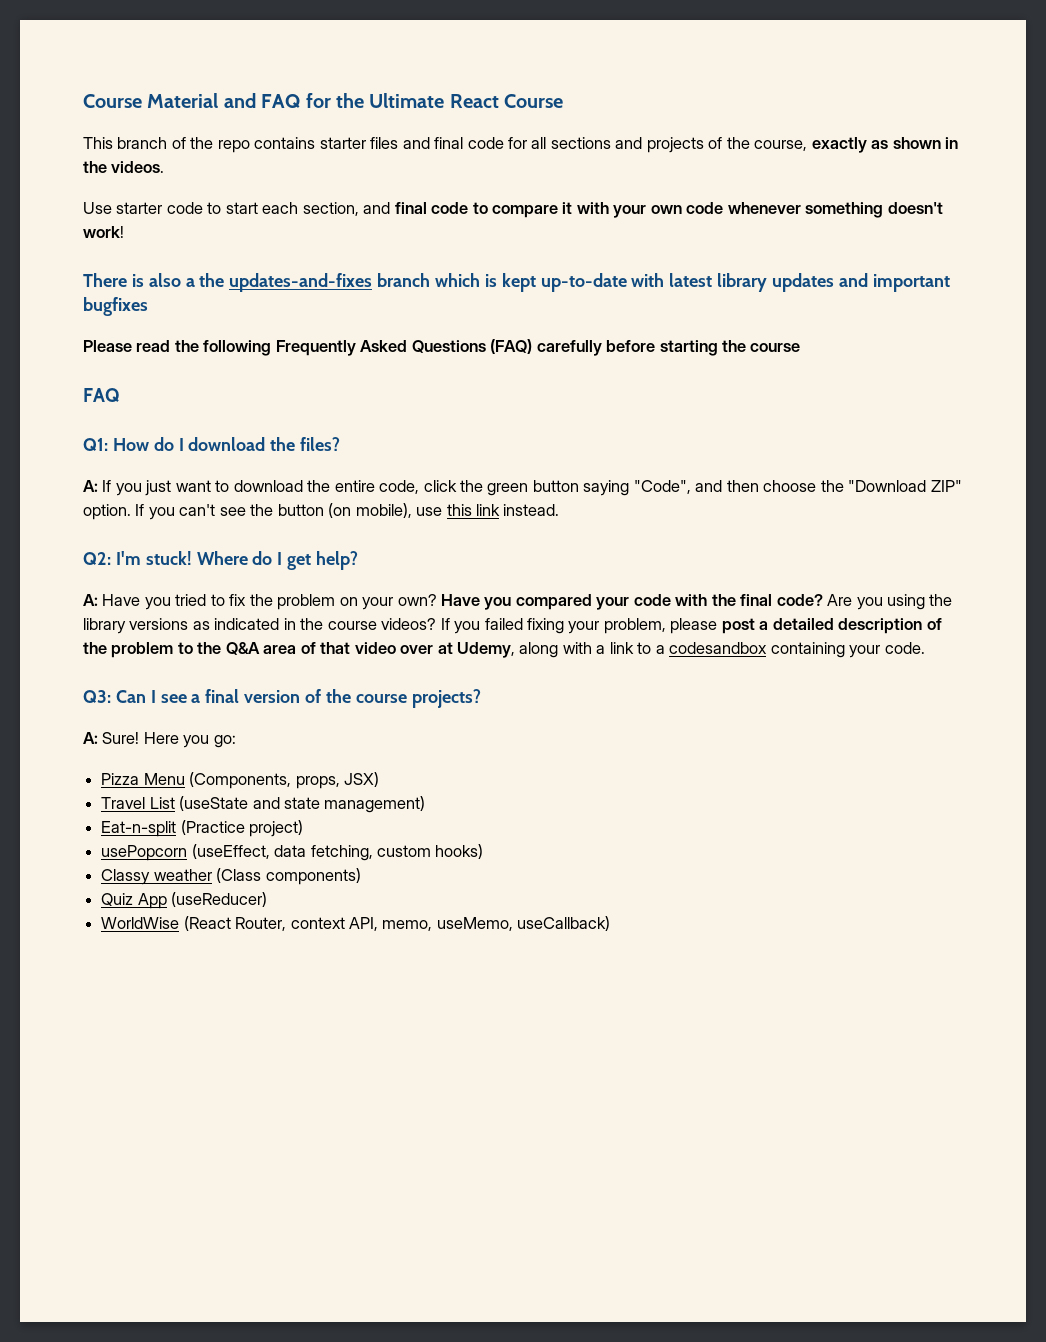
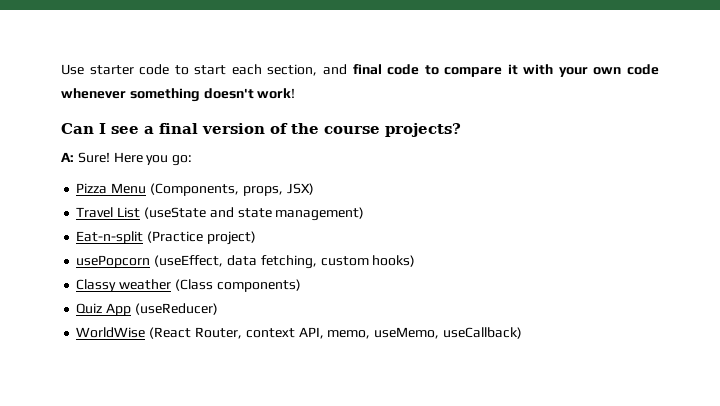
- Course Material and FAQ for the Ultimate React Course
- This branch of the repo contains starter files and final code for all sections and projects of the course, exactly as shown in the videos.
- There is also a the updates-and-fixes branch which is kept up-to-date with latest library updates and important bugfixes
- Please read the following Frequently Asked Questions (FAQ) carefully before starting the course
- FAQ
- Q1: How do I download the files?
- A: If you just want to download the entire code, click the green button saying "Code", and then choose the "Download ZIP" option. If you can't see the button (on mobile), use this link instead.
- Q2: I'm stuck! Where do I get help?
- A: Have you tried to fix the problem on your own? Have you compared your code with the final code? Are you using the library versions as indicated in the course videos? If you failed fixing your problem, please post a detailed description of the problem to the Q&A area of that video over at Udemy, along with a link to a codesandbox containing your code.
- Q3: Can I see a final version of the course projects?
+ Can I see a final version of the course projects?

